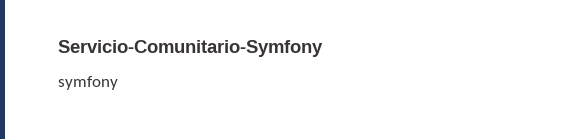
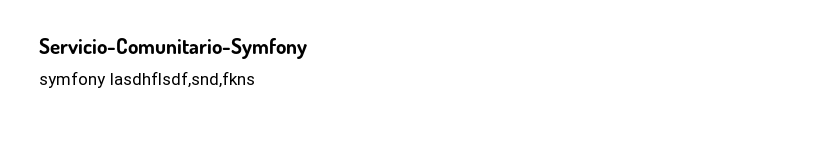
- symfony
+ symfony lasdhflsdf,snd,fkns

